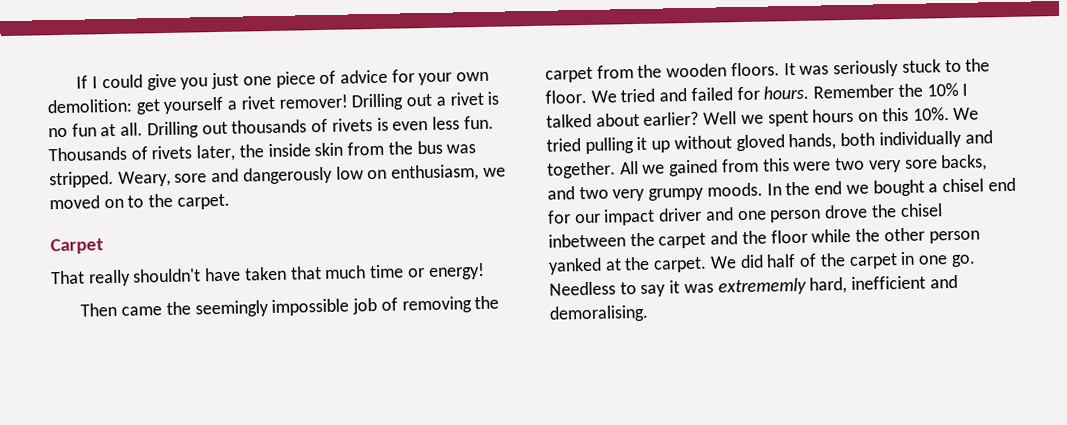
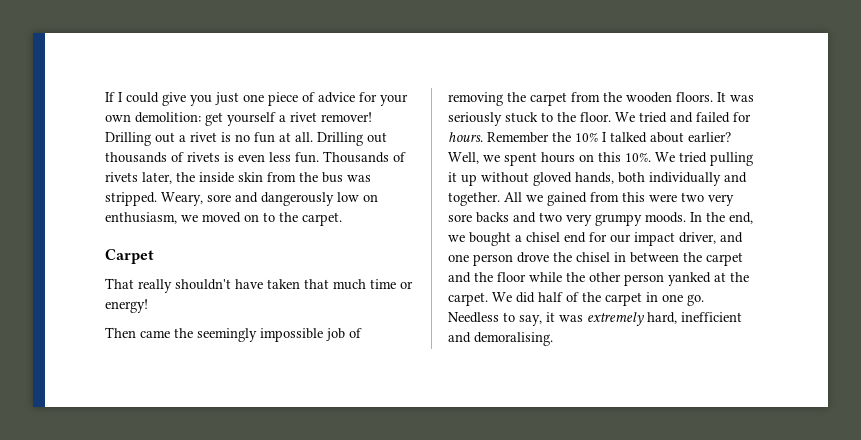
- Well we spent hours on this 10%.
+ Well, we spent hours on this 10%.
- All we gained from this were two very sore backs, and two very grumpy moods.
+ All we gained from this were two very sore backs and two very grumpy moods.
- In the end we bought a chisel end for our impact driver and one person drove the chisel inbetween the carpet and the floor while the other person yanked at the carpet.
+ In the end, we bought a chisel end for our impact driver, and one person drove the chisel in between the carpet and the floor while the other person yanked at the carpet.
- Needless to say it was extrememly hard, inefficient and demoralising.
+ Needless to say, it was extremely hard, inefficient and demoralising.

